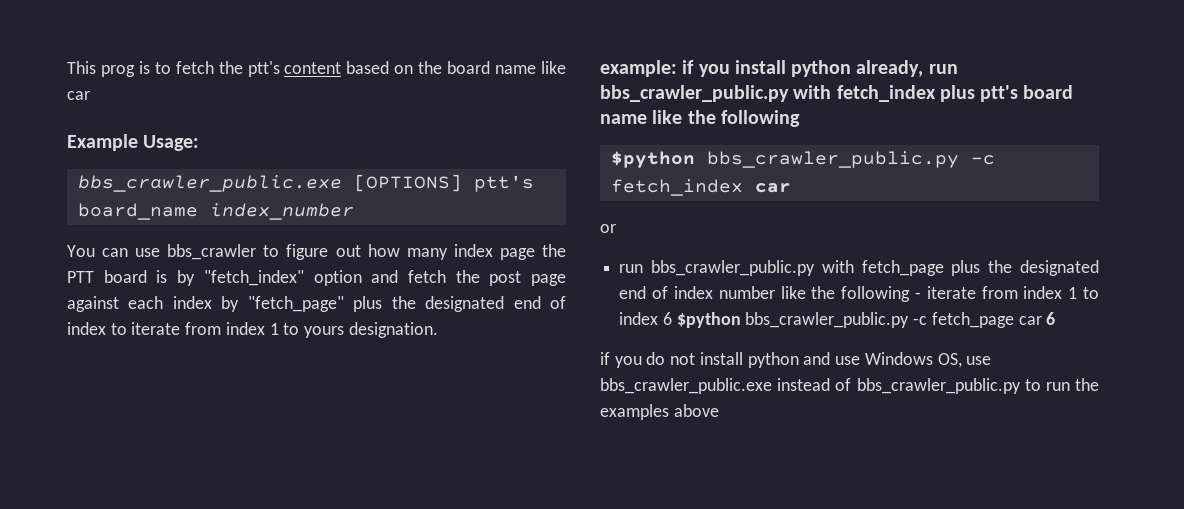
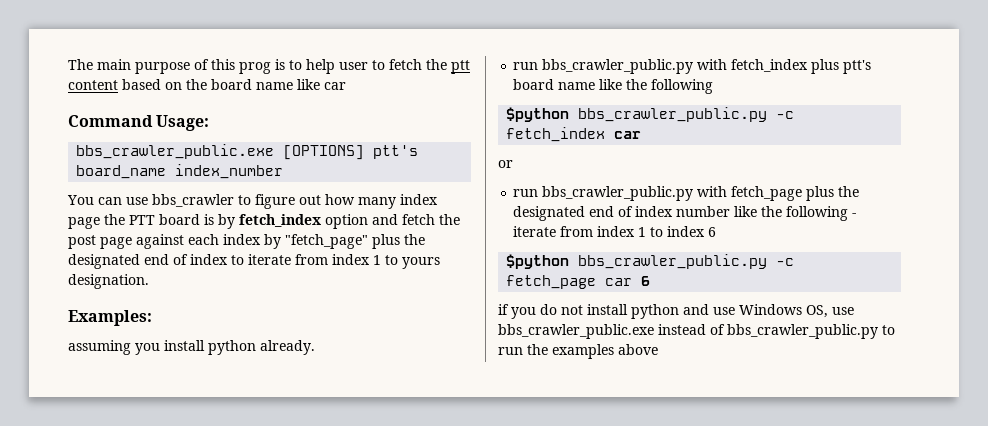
- This prog is to fetch the ptt's content based on the board name like car
+ The main purpose of this prog is to help user to fetch the ptt content based on the board name like car
- Example Usage:
+ Command Usage:
- You can use bbs_crawler to figure out how many index page the PTT board is by "fetch_index" option and fetch the post page against each index by "fetch_page" plus the designated end of index to iterate from index 1 to yours designation.
+ You can use bbs_crawler to figure out how many index page the PTT board is by fetch_index option and fetch the post page against each index by "fetch_page" plus the designated end of index to iterate from index 1 to yours designation.
- example: if you install python already, run bbs_crawler_public.py with fetch_index plus ptt's board name like the following
+ Examples:
+ assuming you install python already.
+ run bbs_crawler_public.py with fetch_index plus ptt's board name like the following
- run bbs_crawler_public.py with fetch_page plus the designated end of index number like the following - iterate from index 1 to index 6 $python bbs_crawler_public.py -c fetch_page car 6
+ run bbs_crawler_public.py with fetch_page plus the designated end of index number like the following - iterate from index 1 to index 6
+ $python bbs_crawler_public.py -c fetch_page car 6

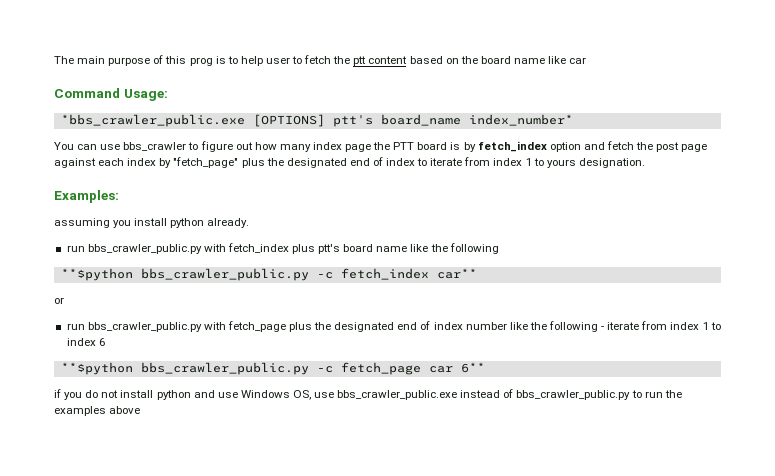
- bbs_crawler_public.exe [OPTIONS] ptt's board_name index_number
+ *bbs_crawler_public.exe [OPTIONS] ptt's board_name index_number*
- $python bbs_crawler_public.py -c fetch_index car
+ **$python bbs_crawler_public.py -c fetch_index car**
- $python bbs_crawler_public.py -c fetch_page car 6
+ **$python bbs_crawler_public.py -c fetch_page car 6**

